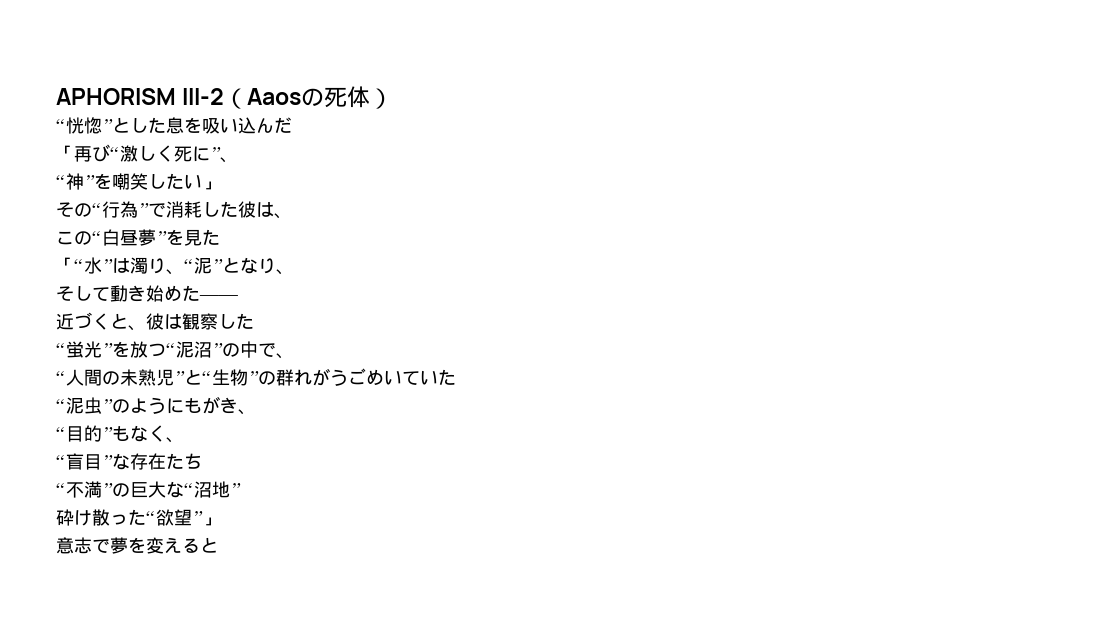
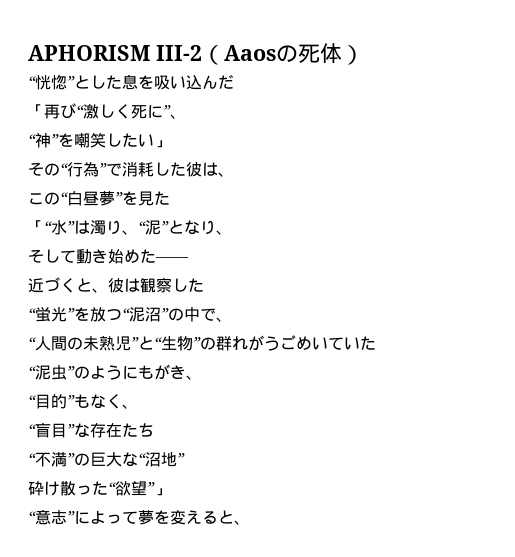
- 意志で夢を変えると
+ “意志”によって夢を変えると、

